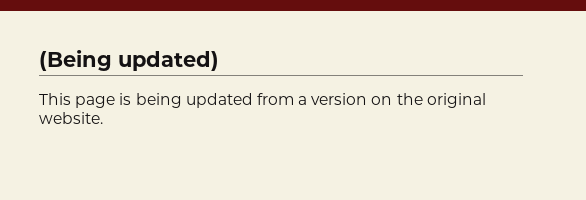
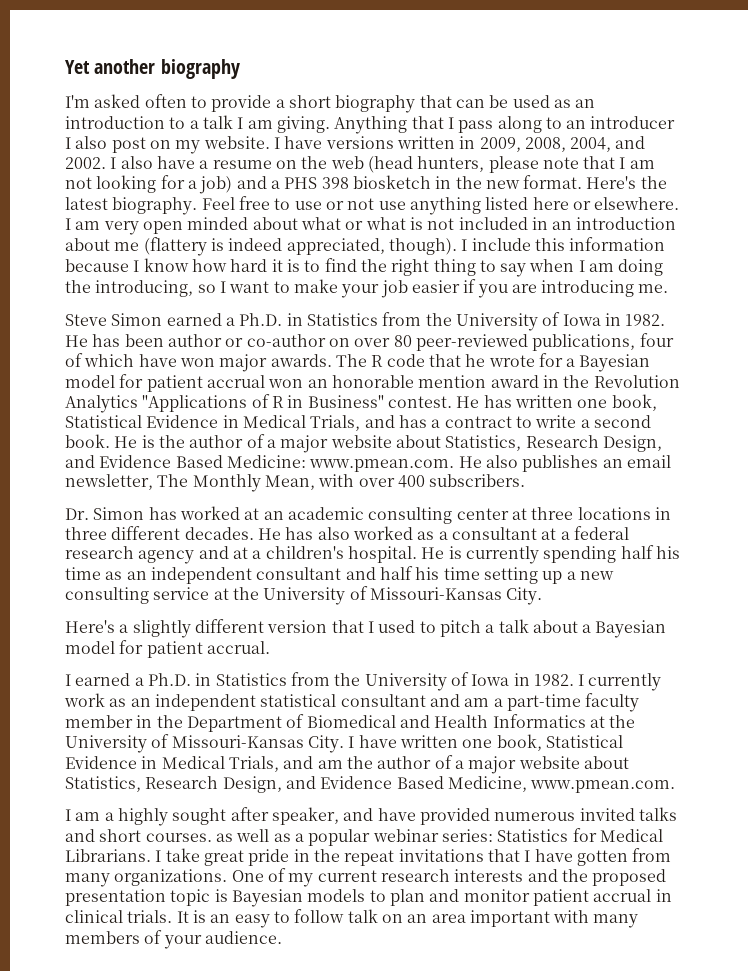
- (Being updated)
- This page is being updated from a version on the original website.
+ Yet another biography
+ I'm asked often to provide a short biography that can be used as an introduction to a talk I am giving. Anything that I pass along to an introducer I also post on my website. I have versions written in 2009, 2008, 2004, and 2002. I also have a resume on the web (head hunters, please note that I am not looking for a job) and a PHS 398 biosketch in the new format. Here's the latest biography. Feel free to use or not use anything listed here or elsewhere. I am very open minded about what or what is not included in an introduction about me (flattery is indeed appreciated, though). I include this information because I know how hard it is to find the right thing to say when I am doing the introducing, so I want to make your job easier if you are introducing me.
+ Steve Simon earned a Ph.D. in Statistics from the University of Iowa in 1982. He has been author or co-author on over 80 peer-reviewed publications, four of which have won major awards. The R code that he wrote for a Bayesian model for patient accrual won an honorable mention award in the Revolution Analytics "Applications of R in Business" contest. He has written one book, Statistical Evidence in Medical Trials, and has a contract to write a second book. He is the author of a major website about Statistics, Research Design, and Evidence Based Medicine: www.pmean.com. He also publishes an email newsletter, The Monthly Mean, with over 400 subscribers.
+ Dr. Simon has worked at an academic consulting center at three locations in three different decades. He has also worked as a consultant at a federal research agency and at a children's hospital. He is currently spending half his time as an independent consultant and half his time setting up a new consulting service at the University of Missouri-Kansas City.
+ Here's a slightly different version that I used to pitch a talk about a Bayesian model for patient accrual.
+ I earned a Ph.D. in Statistics from the University of Iowa in 1982. I currently work as an independent statistical consultant and am a part-time faculty member in the Department of Biomedical and Health Informatics at the University of Missouri-Kansas City. I have written one book, Statistical Evidence in Medical Trials, and am the author of a major website about Statistics, Research Design, and Evidence Based Medicine, www.pmean.com.
+ I am a highly sought after speaker, and have provided numerous invited talks and short courses. as well as a popular webinar series: Statistics for Medical Librarians. I take great pride in the repeat invitations that I have gotten from many organizations. One of my current research interests and the proposed presentation topic is Bayesian models to plan and monitor patient accrual in clinical trials. It is an easy to follow talk on an area important with many members of your audience.

